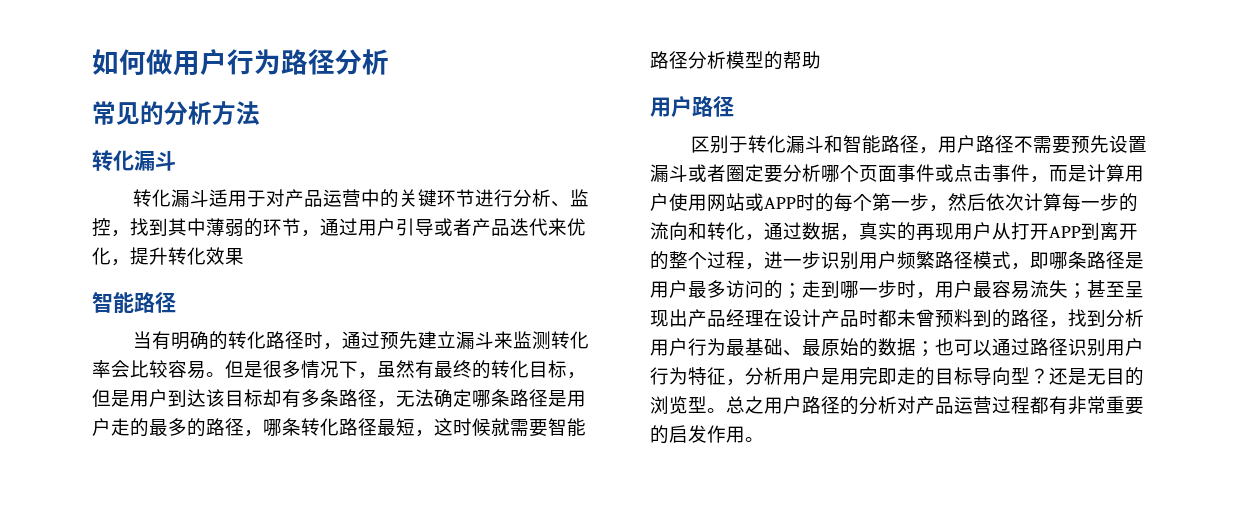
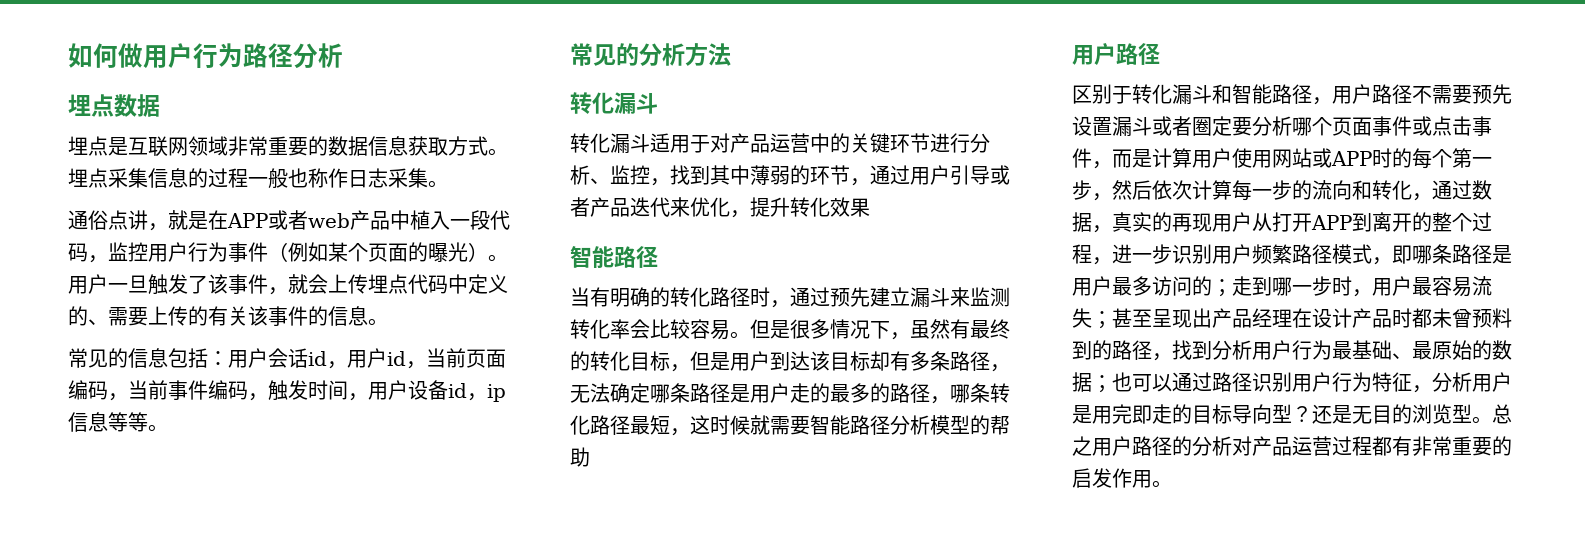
+ 埋点数据
+ 埋点是互联网领域非常重要的数据信息获取方式。埋点采集信息的过程一般也称作日志采集。
+ 通俗点讲，就是在APP或者web产品中植入一段代码，监控用户行为事件（例如某个页面的曝光）。用户一旦触发了该事件，就会上传埋点代码中定义的、需要上传的有关该事件的信息。
+ 常见的信息包括：用户会话id，用户id，当前页面编码，当前事件编码，触发时间，用户设备id，ip信息等等。

